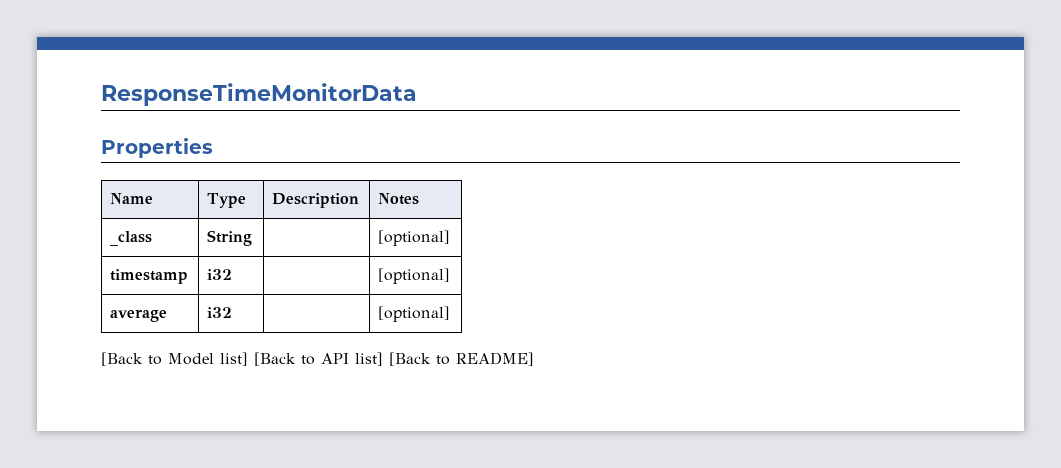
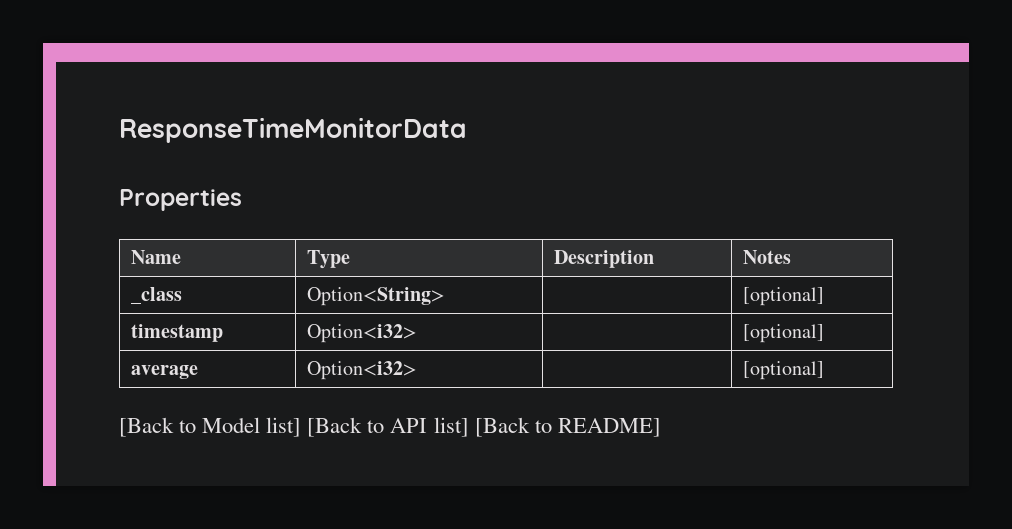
- _class | String | | [optional]
+ _class | Option<String> | | [optional]
- timestamp | i32 | | [optional]
+ timestamp | Option<i32> | | [optional]
- average | i32 | | [optional]
+ average | Option<i32> | | [optional]

